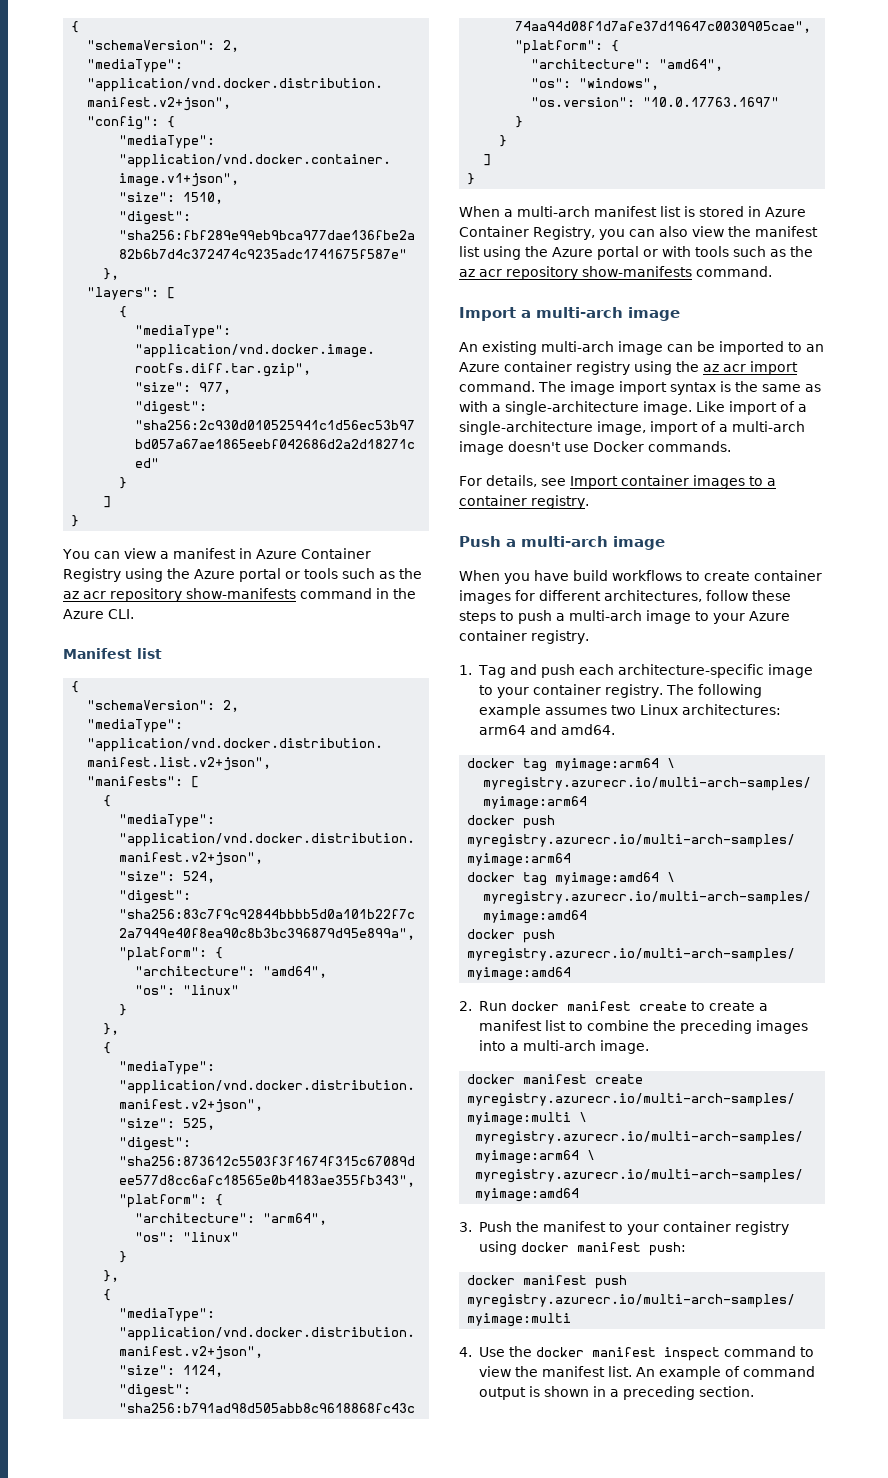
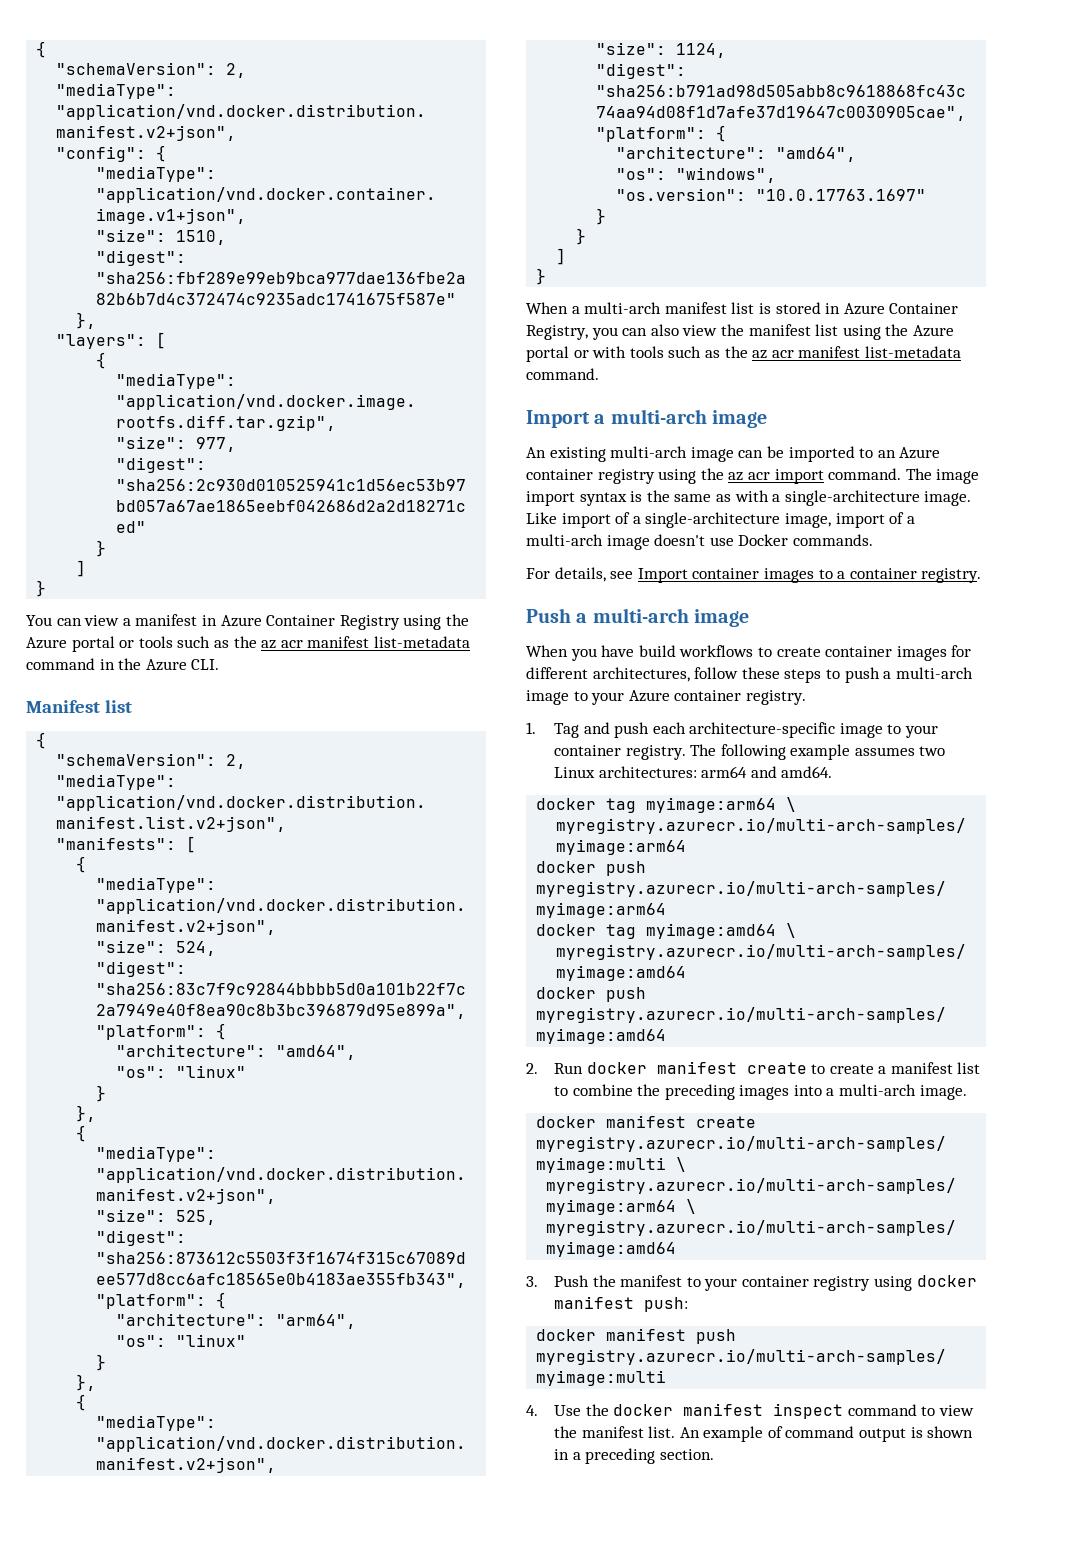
- You can view a manifest in Azure Container Registry using the Azure portal or tools such as the az acr repository show-manifests command in the Azure CLI.
+ You can view a manifest in Azure Container Registry using the Azure portal or tools such as the az acr manifest list-metadata command in the Azure CLI.
- When a multi-arch manifest list is stored in Azure Container Registry, you can also view the manifest list using the Azure portal or with tools such as the az acr repository show-manifests command.
+ When a multi-arch manifest list is stored in Azure Container Registry, you can also view the manifest list using the Azure portal or with tools such as the az acr manifest list-metadata command.

